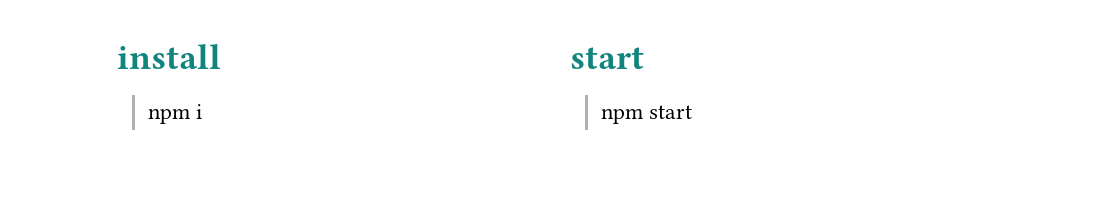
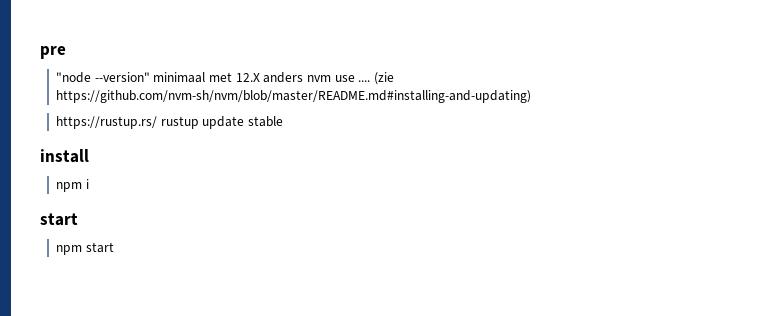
+ pre
+ "node --version" minimaal met 12.X anders nvm use .... (zie https://github.com/nvm-sh/nvm/blob/master/README.md#installing-and-updating)
+ https://rustup.rs/ rustup update stable

